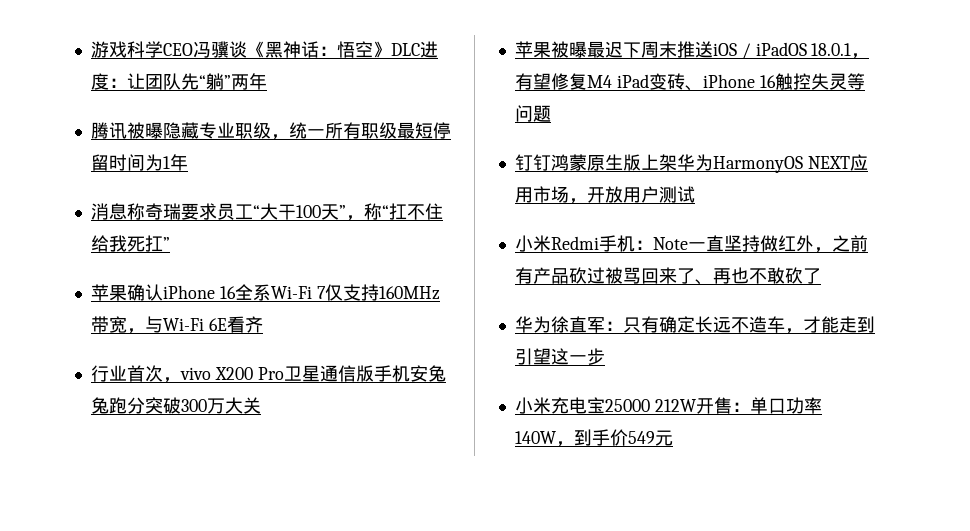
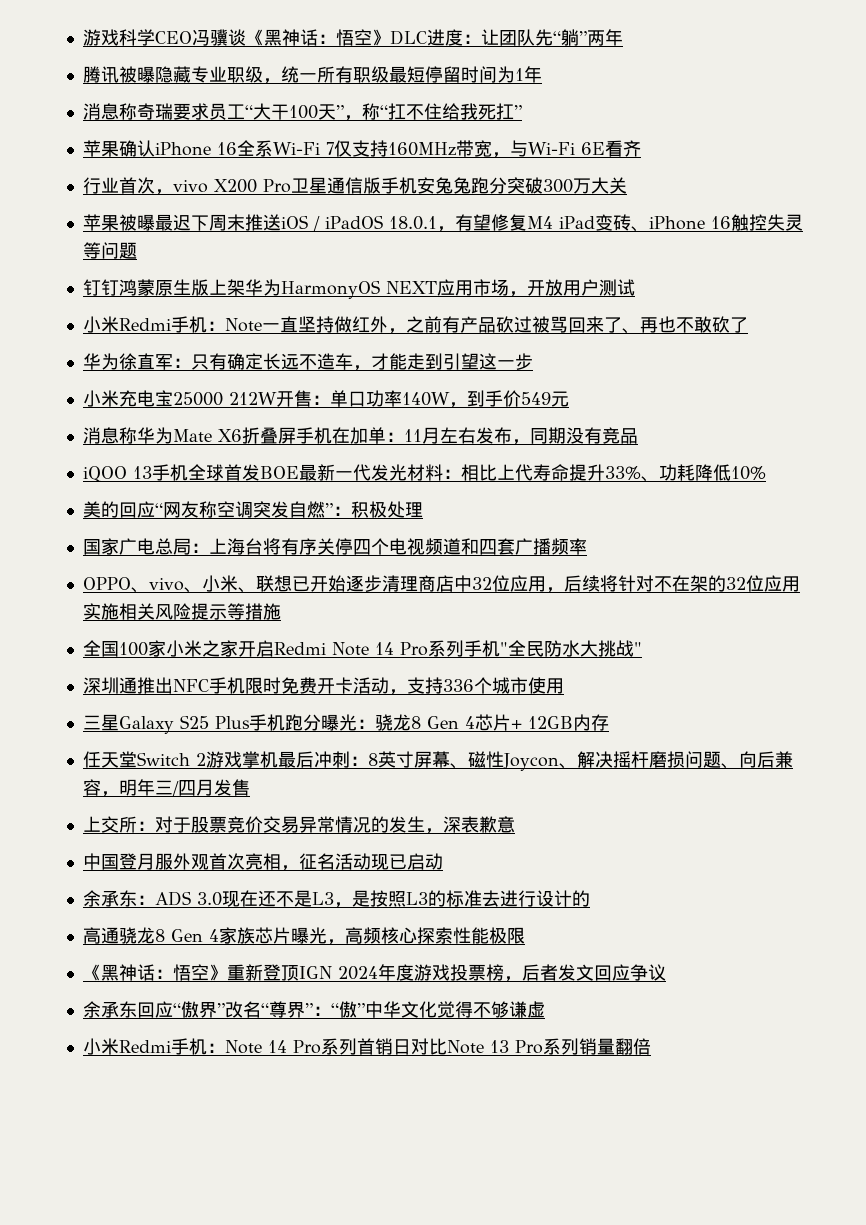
+ 消息称华为Mate X6折叠屏手机在加单：11月左右发布，同期没有竞品
+ iQOO 13手机全球首发BOE最新一代发光材料：相比上代寿命提升33%、功耗降低10%
+ 美的回应“网友称空调突发自燃”：积极处理
+ 国家广电总局：上海台将有序关停四个电视频道和四套广播频率
+ OPPO、vivo、小米、联想已开始逐步清理商店中32位应用，后续将针对不在架的32位应用实施相关风险提示等措施
+ 全国100家小米之家开启Redmi Note 14 Pro系列手机"全民防水大挑战"
+ 深圳通推出NFC手机限时免费开卡活动，支持336个城市使用
+ 三星Galaxy S25 Plus手机跑分曝光：骁龙8 Gen 4芯片+ 12GB内存
+ 任天堂Switch 2游戏掌机最后冲刺：8英寸屏幕、磁性Joycon、解决摇杆磨损问题、向后兼容，明年三/四月发售
+ 上交所：对于股票竞价交易异常情况的发生，深表歉意
+ 中国登月服外观首次亮相，征名活动现已启动
+ 余承东：ADS 3.0现在还不是L3，是按照L3的标准去进行设计的
+ 高通骁龙8 Gen 4家族芯片曝光，高频核心探索性能极限
+ 《黑神话：悟空》重新登顶IGN 2024年度游戏投票榜，后者发文回应争议
+ 余承东回应“傲界”改名“尊界”：“傲”中华文化觉得不够谦虚
+ 小米Redmi手机：Note 14 Pro系列首销日对比Note 13 Pro系列销量翻倍

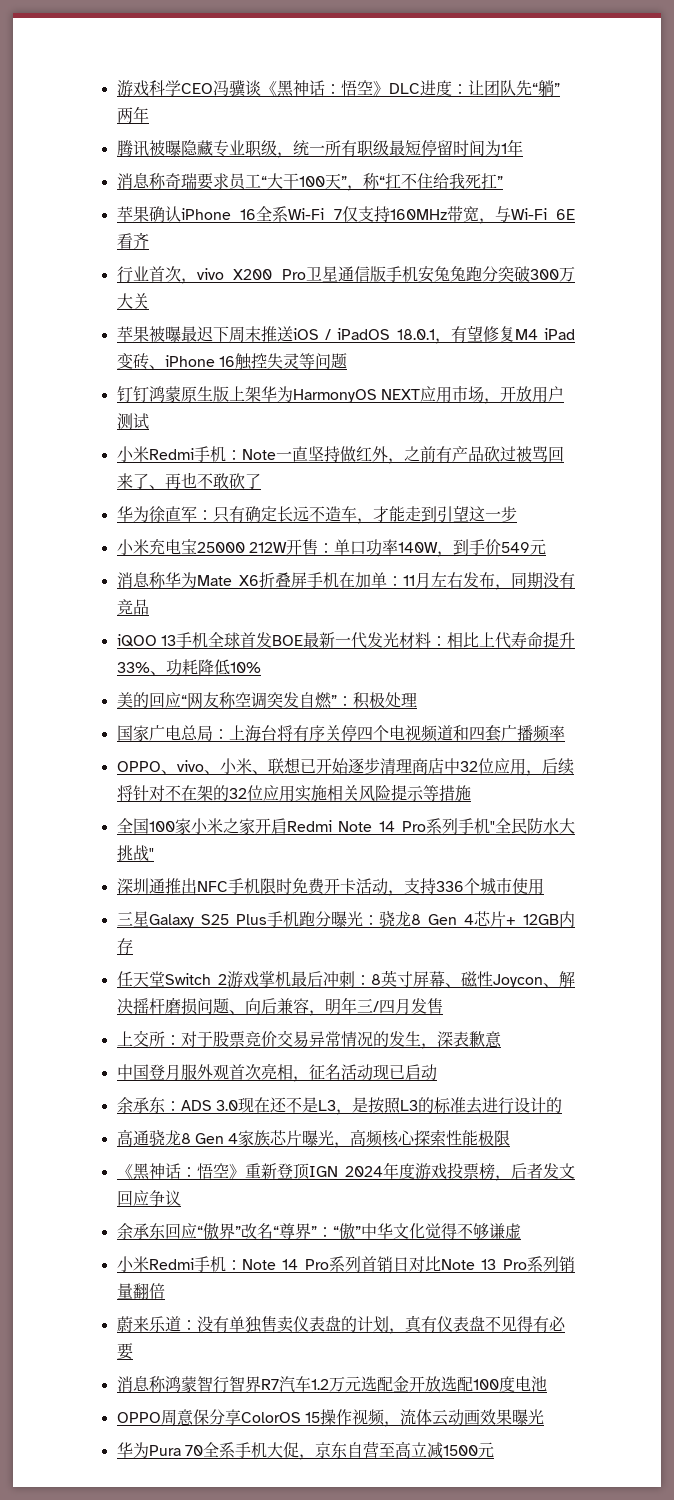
+ 蔚来乐道：没有单独售卖仪表盘的计划，真有仪表盘不见得有必要
+ 消息称鸿蒙智行智界R7汽车1.2万元选配金开放选配100度电池
+ OPPO周意保分享ColorOS 15操作视频，流体云动画效果曝光
+ 华为Pura 70全系手机大促，京东自营至高立减1500元

